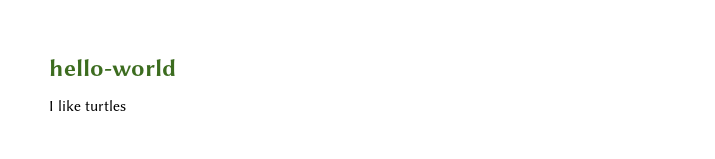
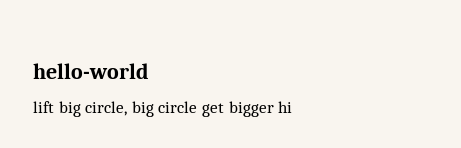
- I like turtles
+ lift big circle, big circle get bigger hi

